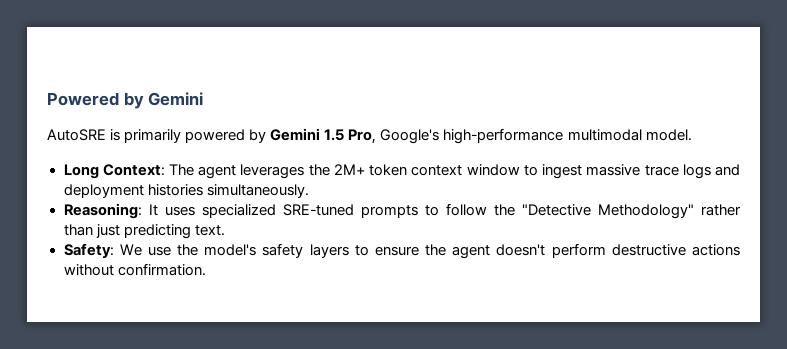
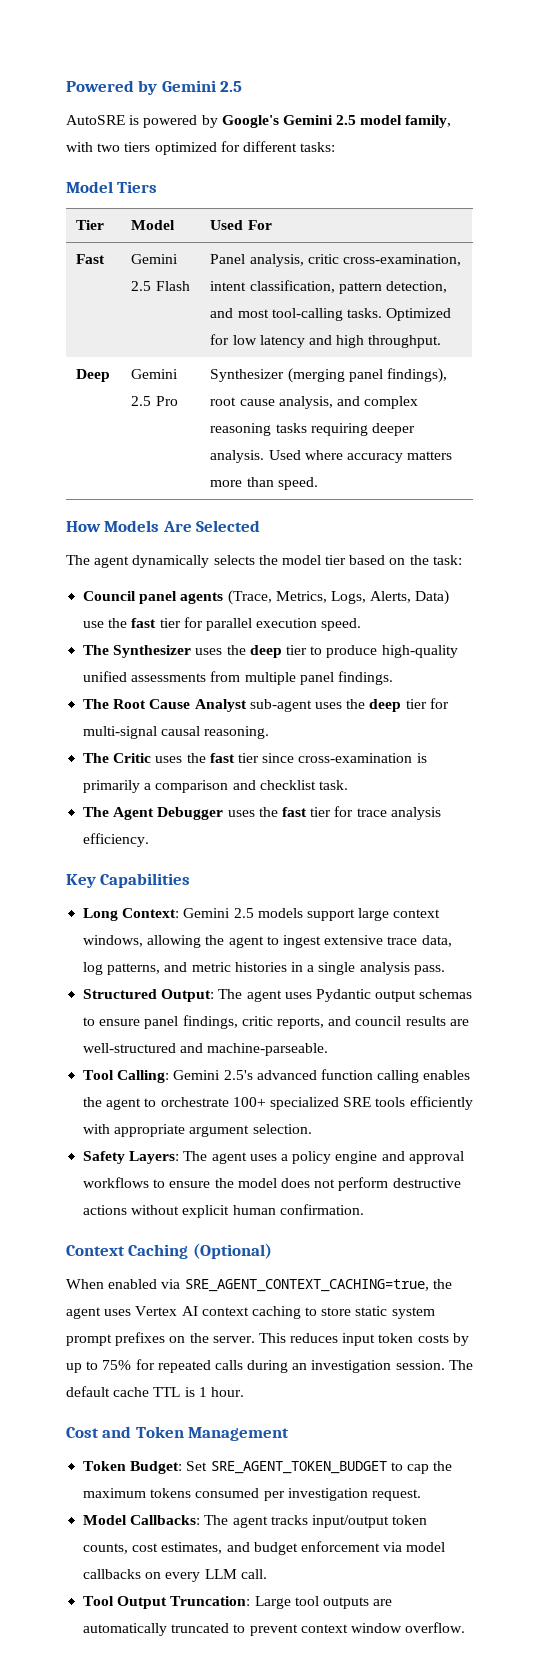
- Powered by Gemini
+ Powered by Gemini 2.5
- AutoSRE is primarily powered by Gemini 1.5 Pro, Google's high-performance multimodal model.
- Long Context: The agent leverages the 2M+ token context window to ingest massive trace logs and deployment histories simultaneously.
- Reasoning: It uses specialized SRE-tuned prompts to follow the "Detective Methodology" rather than just predicting text.
- Safety: We use the model's safety layers to ensure the agent doesn't perform destructive actions without confirmation.
+ AutoSRE is powered by Google's Gemini 2.5 model family, with two tiers optimized for different tasks:
+ Model Tiers
+ Tier | Model | Used For
+ Fast | Gemini 2.5 Flash | Panel analysis, critic cross-examination, intent classification, pattern detection, and most tool-calling tasks. Optimized for low latency and high throughput.
+ Deep | Gemini 2.5 Pro | Synthesizer (merging panel findings), root cause analysis, and complex reasoning tasks requiring deeper analysis. Used where accuracy matters more than speed.
+ How Models Are Selected
+ The agent dynamically selects the model tier based on the task:
+ Council panel agents (Trace, Metrics, Logs, Alerts, Data) use the fast tier for parallel execution speed.
+ The Synthesizer uses the deep tier to produce high-quality unified assessments from multiple panel findings.
+ The Root Cause Analyst sub-agent uses the deep tier for multi-signal causal reasoning.
+ The Critic uses the fast tier since cross-examination is primarily a comparison and checklist task.
+ The Agent Debugger uses the fast tier for trace analysis efficiency.
+ Key Capabilities
+ Long Context: Gemini 2.5 models support large context windows, allowing the agent to ingest extensive trace data, log patterns, and metric histories in a single analysis pass.
+ Structured Output: The agent uses Pydantic output schemas to ensure panel findings, critic reports, and council results are well-structured and machine-parseable.
+ Tool Calling: Gemini 2.5's advanced function calling enables the agent to orchestrate 100+ specialized SRE tools efficiently with appropriate argument selection.
+ Safety Layers: The agent uses a policy engine and approval workflows to ensure the model does not perform destructive actions without explicit human confirmation.
+ Context Caching (Optional)
+ When enabled via SRE_AGENT_CONTEXT_CACHING=true, the agent uses Vertex AI context caching to store static system prompt prefixes on the server. This reduces input token costs by up to 75% for repeated calls during an investigation session. The default cache TTL is 1 hour.
+ Cost and Token Management
+ Token Budget: Set SRE_AGENT_TOKEN_BUDGET to cap the maximum tokens consumed per investigation request.
+ Model Callbacks: The agent tracks input/output token counts, cost estimates, and budget enforcement via model callbacks on every LLM call.
+ Tool Output Truncation: Large tool outputs are automatically truncated to prevent context window overflow.

